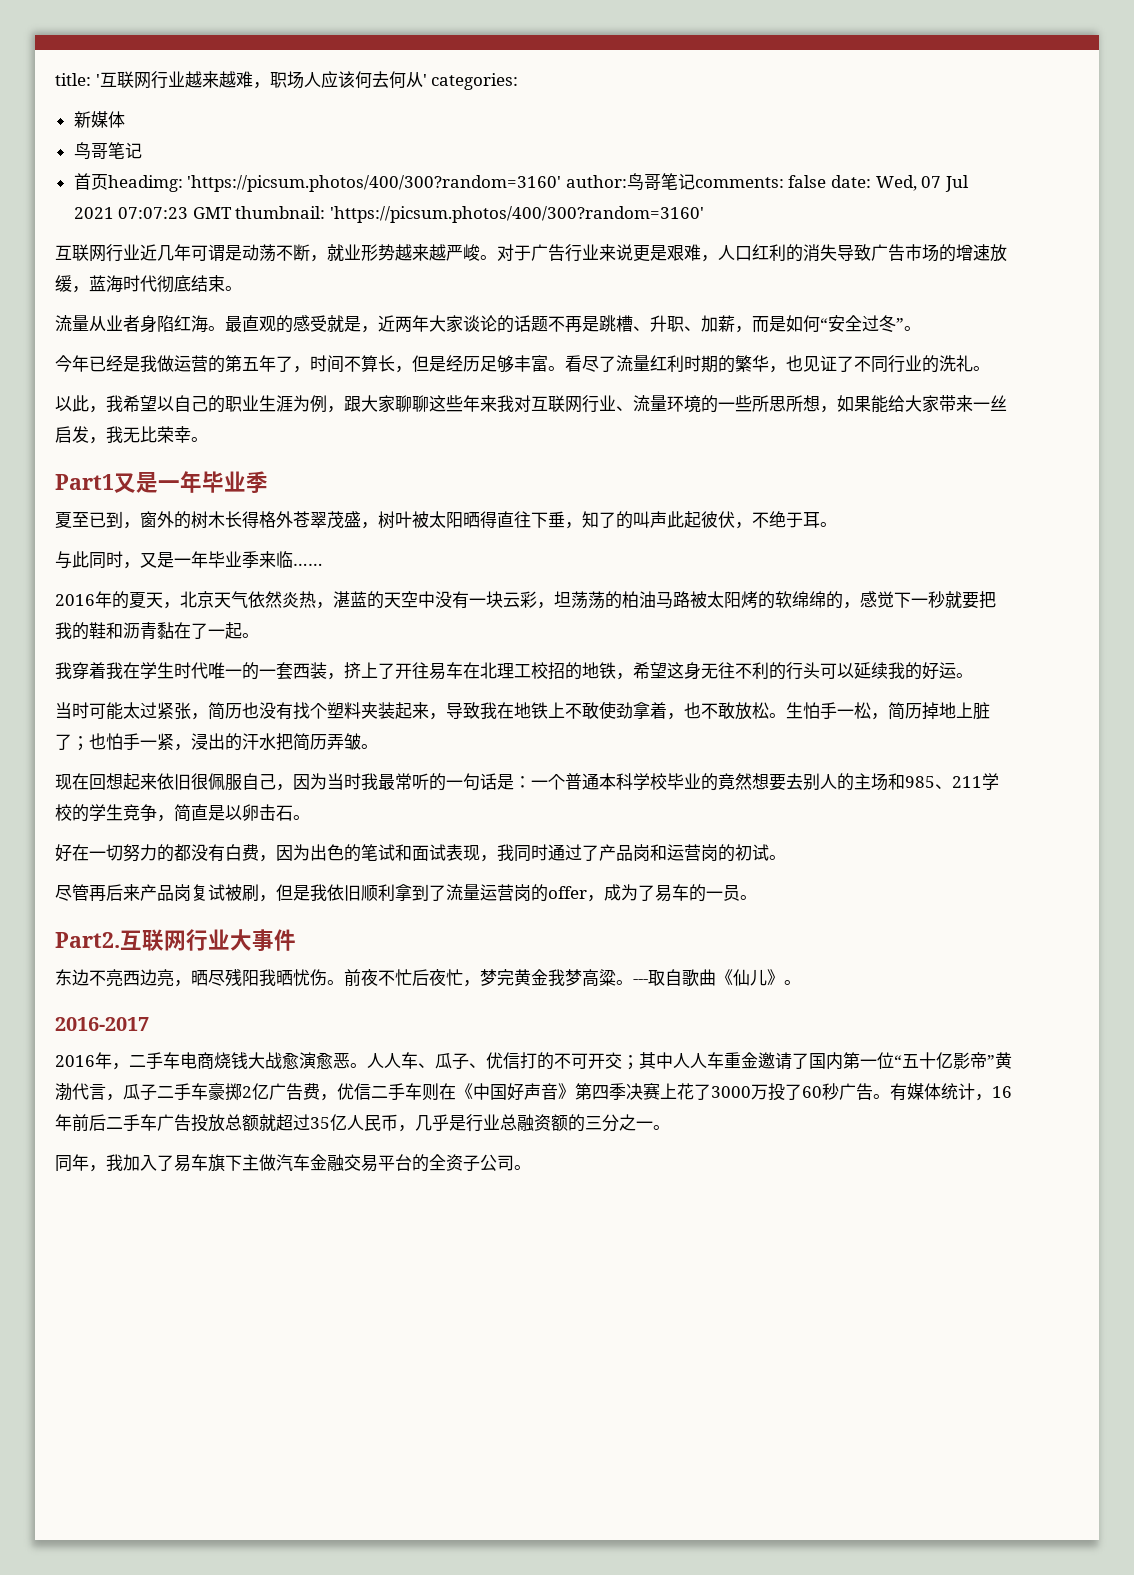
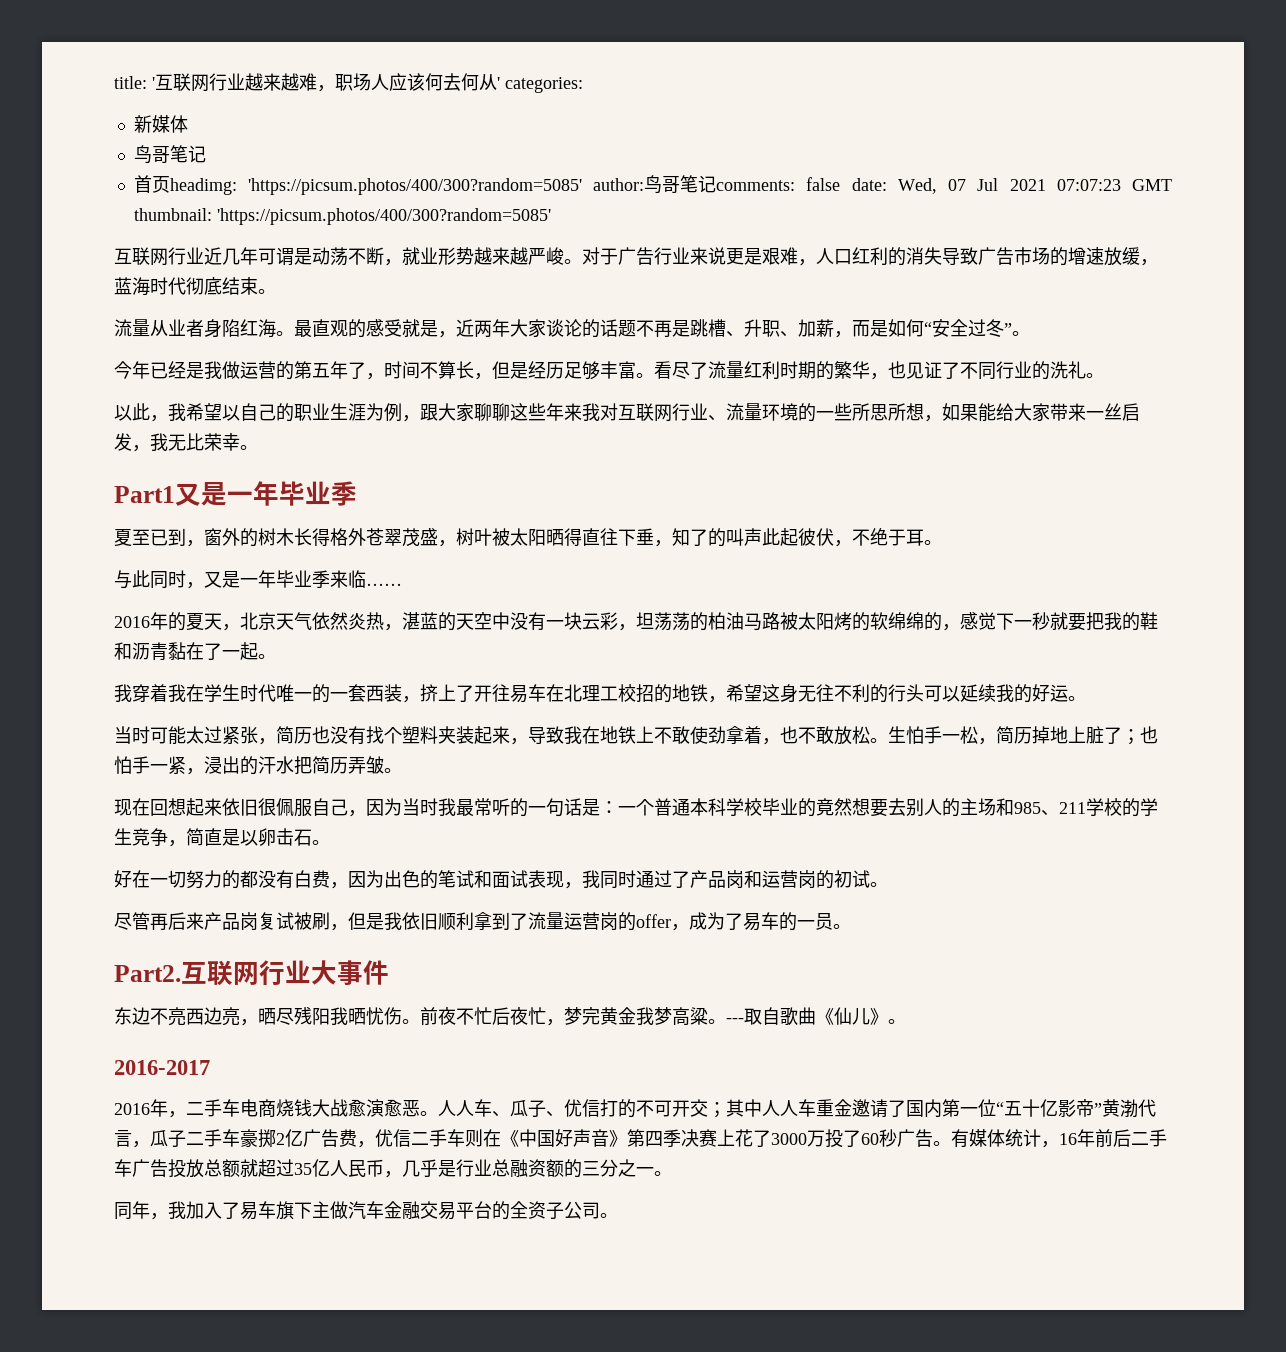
- 首页headimg: 'https://picsum.photos/400/300?random=3160' author:鸟哥笔记comments: false date: Wed, 07 Jul 2021 07:07:23 GMT thumbnail: 'https://picsum.photos/400/300?random=3160'
+ 首页headimg: 'https://picsum.photos/400/300?random=5085' author:鸟哥笔记comments: false date: Wed, 07 Jul 2021 07:07:23 GMT thumbnail: 'https://picsum.photos/400/300?random=5085'

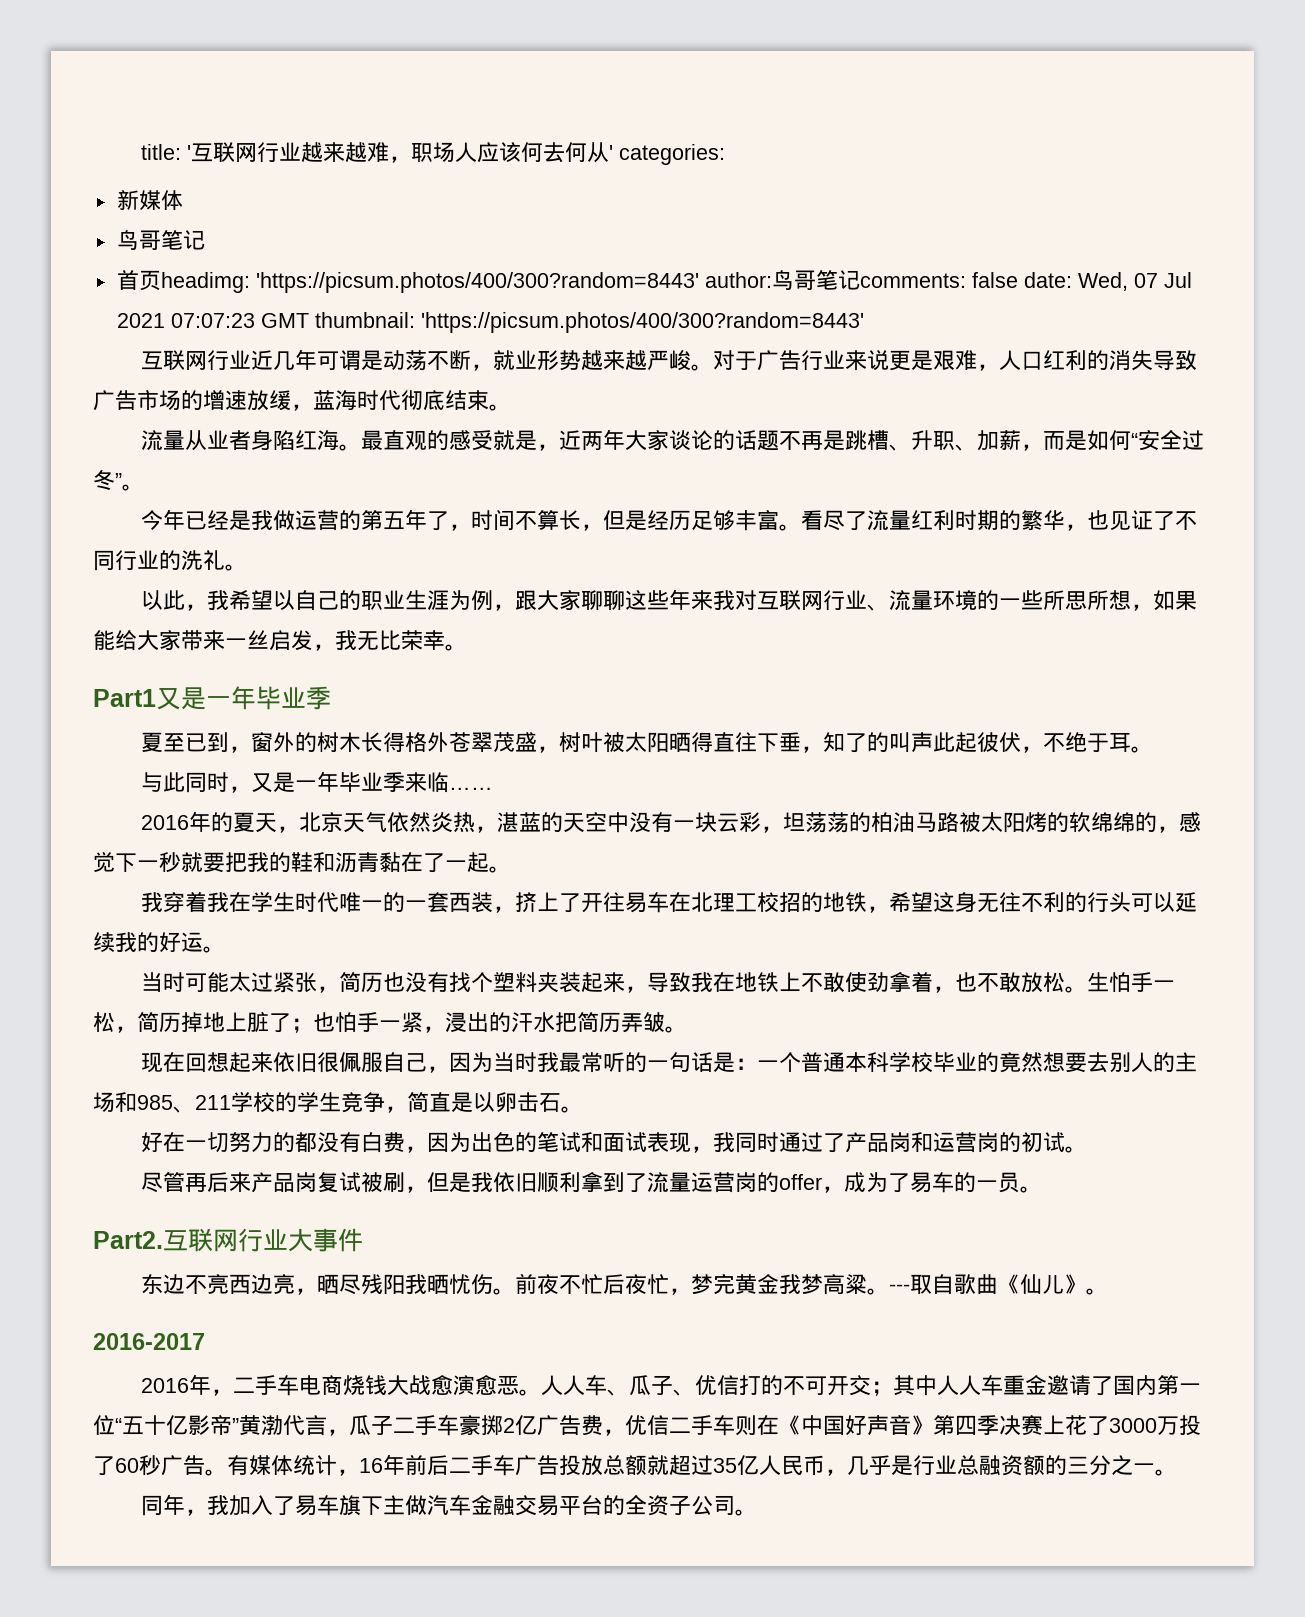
- 首页headimg: 'https://picsum.photos/400/300?random=5085' author:鸟哥笔记comments: false date: Wed, 07 Jul 2021 07:07:23 GMT thumbnail: 'https://picsum.photos/400/300?random=5085'
+ 首页headimg: 'https://picsum.photos/400/300?random=8443' author:鸟哥笔记comments: false date: Wed, 07 Jul 2021 07:07:23 GMT thumbnail: 'https://picsum.photos/400/300?random=8443'

